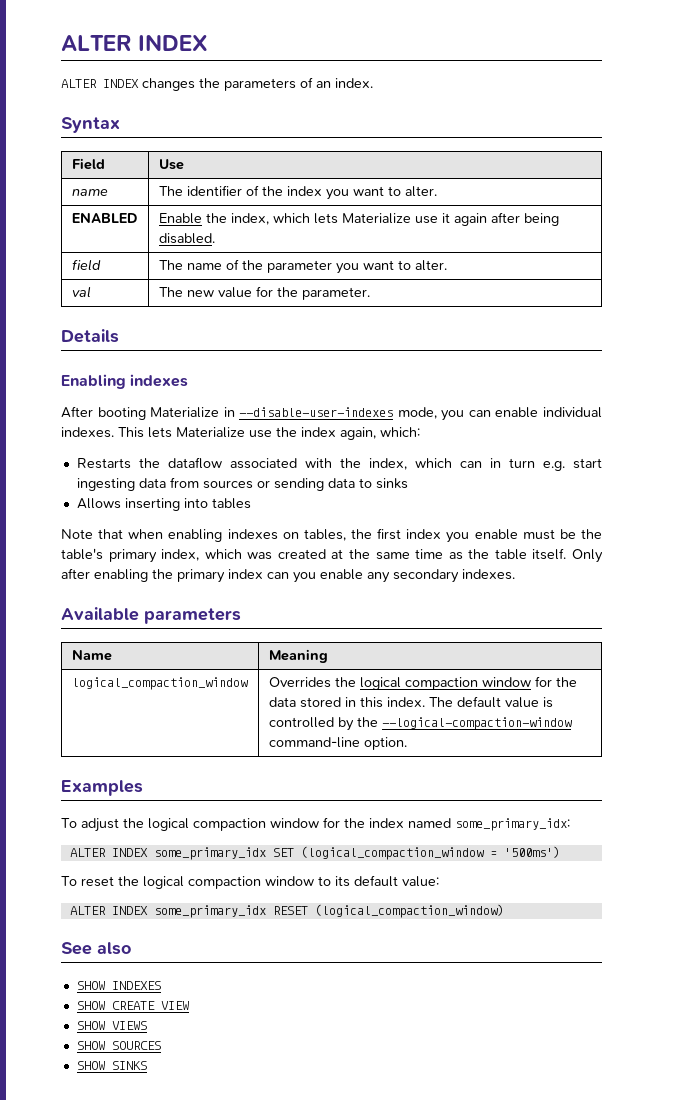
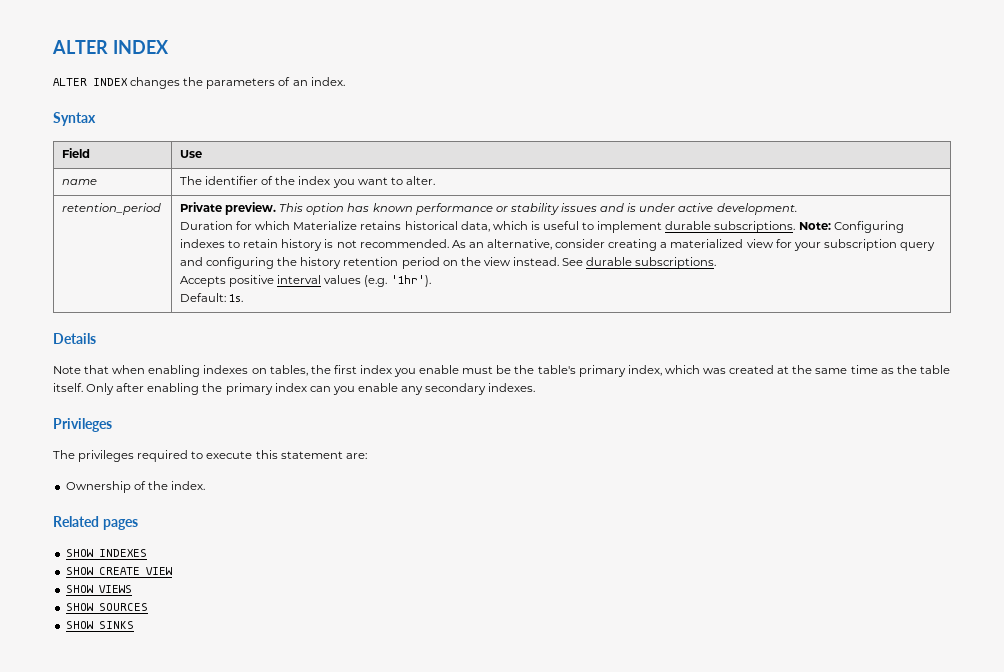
- ENABLED | Enable the index, which lets Materialize use it again after being disabled.
- field | The name of the parameter you want to alter.
- val | The new value for the parameter.
+ retention_period | Private preview. This option has known performance or stability issues and is under active development.
+ Duration for which Materialize retains historical data, which is useful to implement durable subscriptions. Note: Configuring indexes to retain history is not recommended. As an alternative, consider creating a materialized view for your subscription query and configuring the history retention period on the view instead. See durable subscriptions.
+ Accepts positive interval values (e.g. '1hr').
+ Default: 1s.
  Details
- Enabling indexes
- After booting Materialize in --disable-user-indexes mode, you can enable individual indexes. This lets Materialize use the index again, which:
- Restarts the dataflow associated with the index, which can in turn e.g. start ingesting data from sources or sending data to sinks
- Allows inserting into tables
- Available parameters
- Name | Meaning
- logical_compaction_window | Overrides the logical compaction window for the data stored in this index. The default value is controlled by the --logical-compaction-window command-line option.
- Examples
- To adjust the logical compaction window for the index named some_primary_idx:
- ALTER INDEX some_primary_idx SET (logical_compaction_window = '500ms')
- To reset the logical compaction window to its default value:
- ALTER INDEX some_primary_idx RESET (logical_compaction_window)
- See also
+ Privileges
+ The privileges required to execute this statement are:
+ Ownership of the index.
+ Related pages

